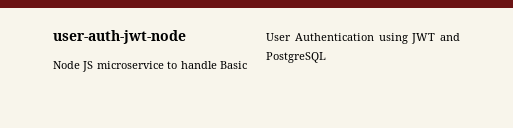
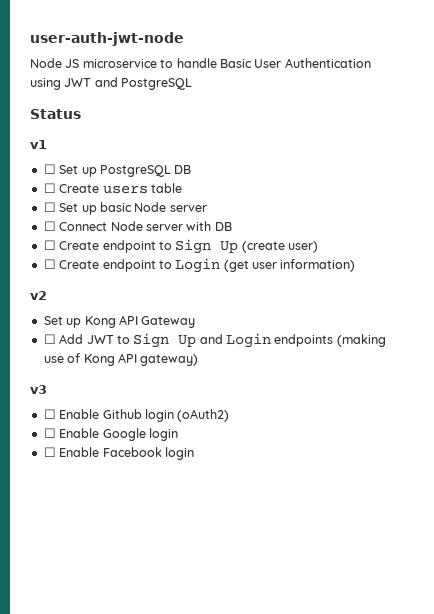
+ Status
+ v1
+ ☐ Set up PostgreSQL DB
+ ☐ Create users table
+ ☐ Set up basic Node server
+ ☐ Connect Node server with DB
+ ☐ Create endpoint to Sign Up (create user)
+ ☐ Create endpoint to Login (get user information)
+ v2
+ Set up Kong API Gateway
+ ☐ Add JWT to Sign Up and Login endpoints (making use of Kong API gateway)
+ v3
+ ☐ Enable Github login (oAuth2)
+ ☐ Enable Google login
+ ☐ Enable Facebook login

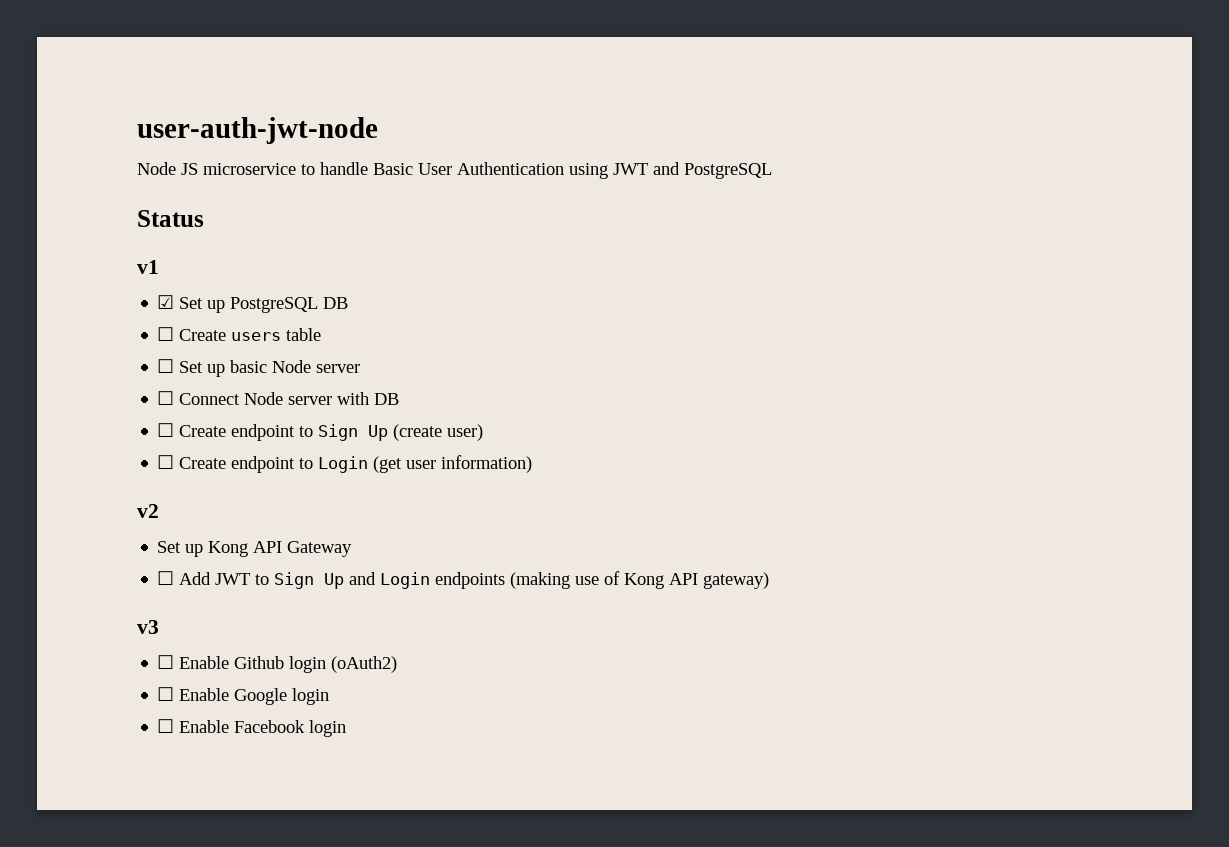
- ☐ Set up PostgreSQL DB
+ ☑ Set up PostgreSQL DB

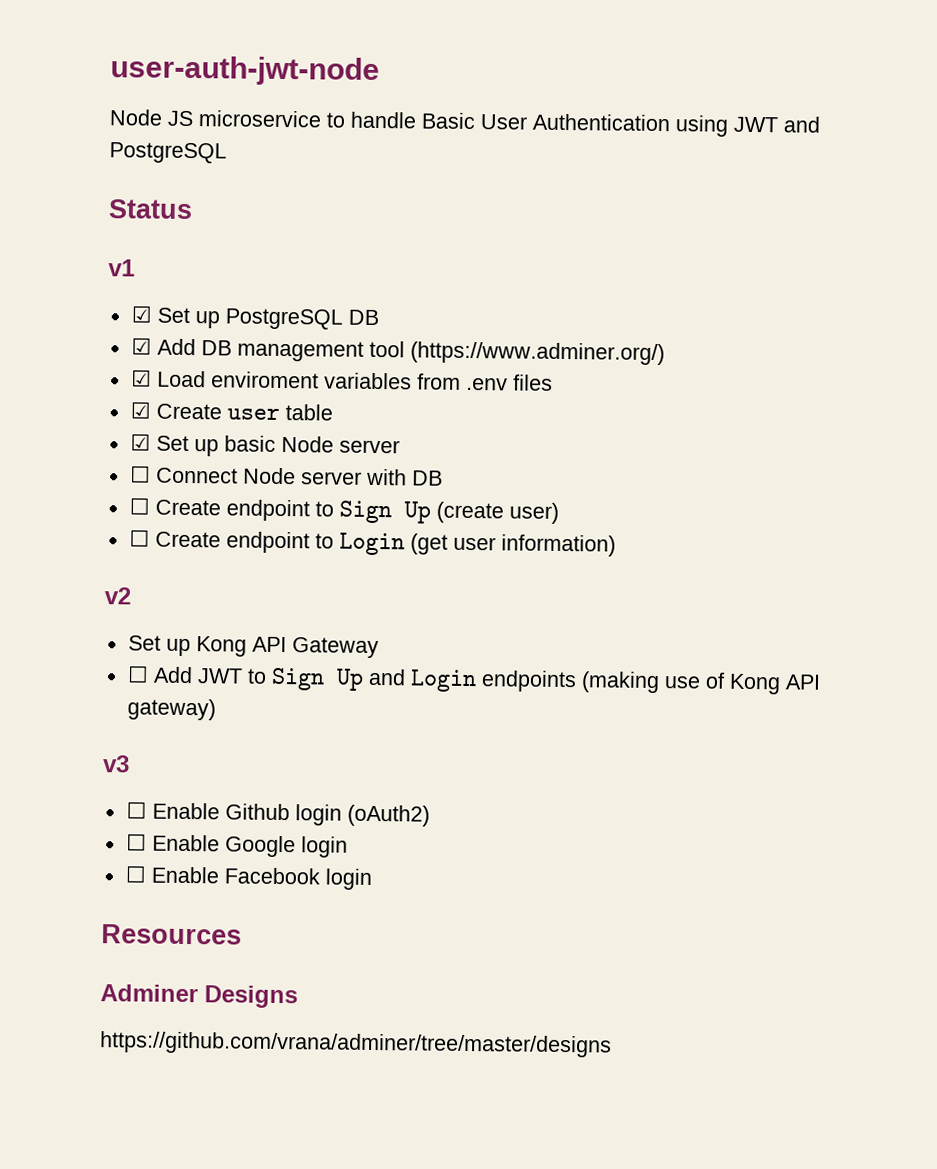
- ☐ Create users table
+ ☑ Add DB management tool (https://www.adminer.org/)
+ ☑ Load enviroment variables from .env files
+ ☑ Create user table
- ☐ Set up basic Node server
+ ☑ Set up basic Node server
+ Resources
+ Adminer Designs
+ https://github.com/vrana/adminer/tree/master/designs

